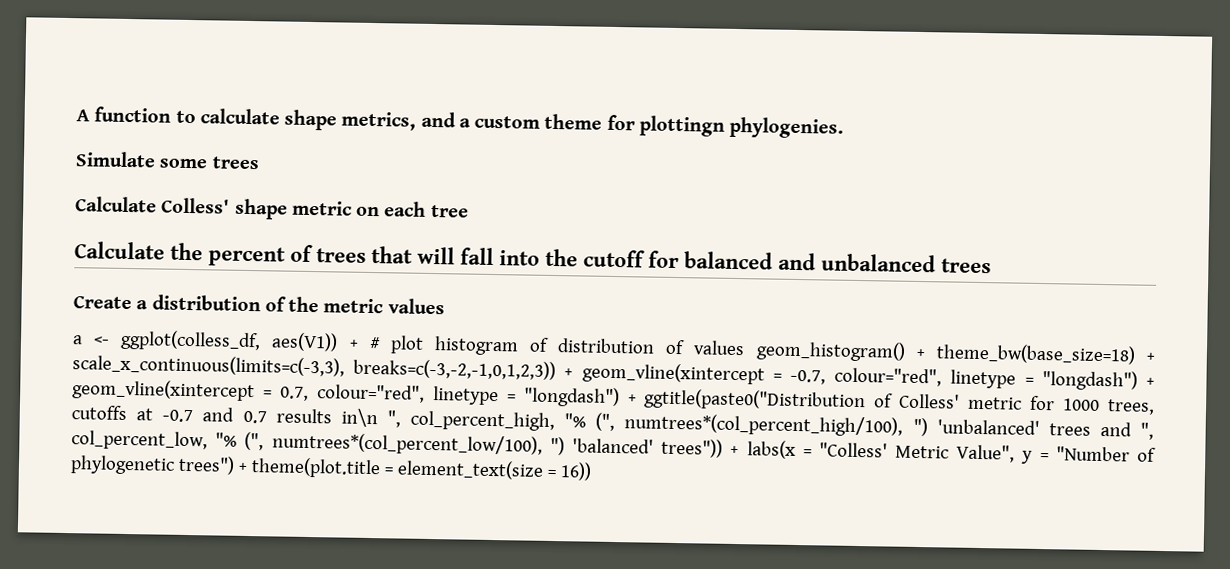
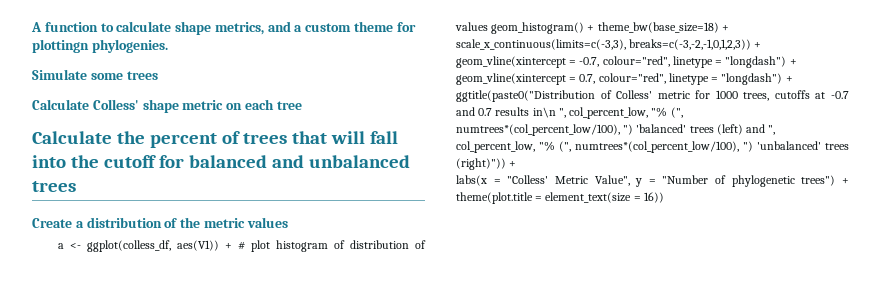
- a <- ggplot(colless_df, aes(V1)) + # plot histogram of distribution of values geom_histogram() + theme_bw(base_size=18) + scale_x_continuous(limits=c(-3,3), breaks=c(-3,-2,-1,0,1,2,3)) + geom_vline(xintercept = -0.7, colour="red", linetype = "longdash") + geom_vline(xintercept = 0.7, colour="red", linetype = "longdash") + ggtitle(paste0("Distribution of Colless' metric for 1000 trees, cutoffs at -0.7 and 0.7 results in\n ", col_percent_high, "% (", numtrees*(col_percent_high/100), ") 'unbalanced' trees and ", col_percent_low, "% (", numtrees*(col_percent_low/100), ") 'balanced' trees")) + labs(x = "Colless' Metric Value", y = "Number of phylogenetic trees") + theme(plot.title = element_text(size = 16))
+ a <- ggplot(colless_df, aes(V1)) + # plot histogram of distribution of values geom_histogram() + theme_bw(base_size=18) + scale_x_continuous(limits=c(-3,3), breaks=c(-3,-2,-1,0,1,2,3)) + geom_vline(xintercept = -0.7, colour="red", linetype = "longdash") + geom_vline(xintercept = 0.7, colour="red", linetype = "longdash") + ggtitle(paste0("Distribution of Colless' metric for 1000 trees, cutoffs at -0.7 and 0.7 results in\n ", col_percent_low, "% (", numtrees*(col_percent_low/100), ") 'balanced' trees (left) and ", col_percent_low, "% (", numtrees*(col_percent_low/100), ") 'unbalanced' trees (right)")) +
+ labs(x = "Colless' Metric Value", y = "Number of phylogenetic trees") + theme(plot.title = element_text(size = 16))

